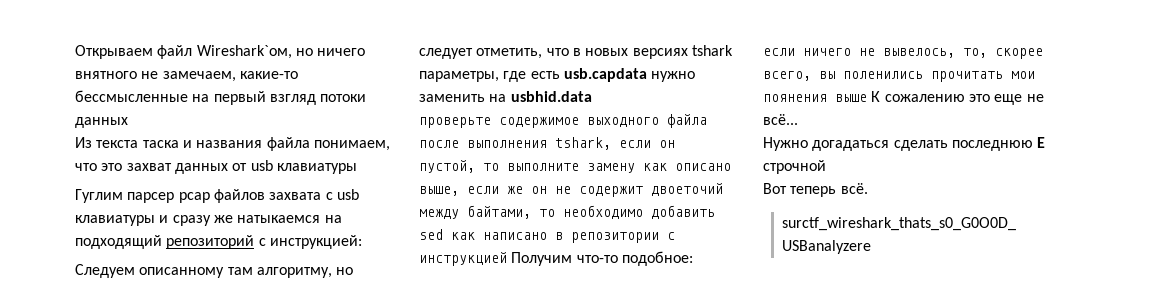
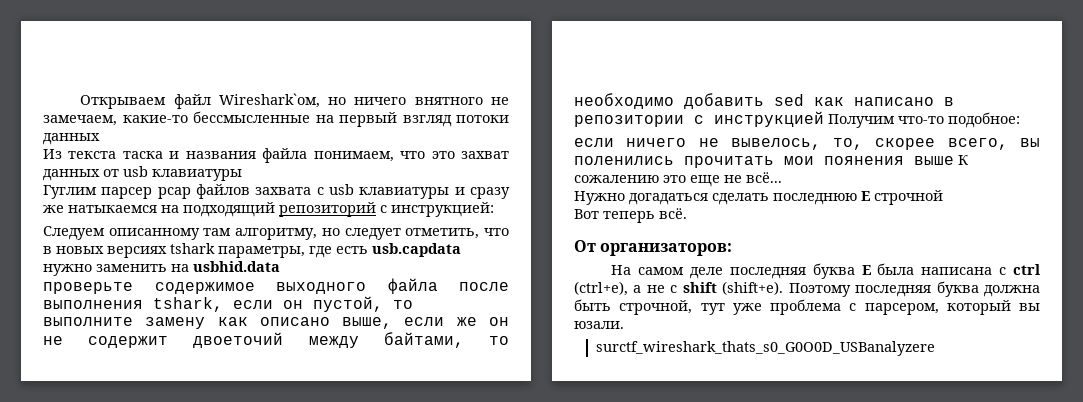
+ От организаторов:
+ На самом деле последняя буква E была написана с ctrl (ctrl+e), а не с shift (shift+e). Поэтому последняя буква должна быть строчной, тут уже проблема с парсером, который вы юзали.

